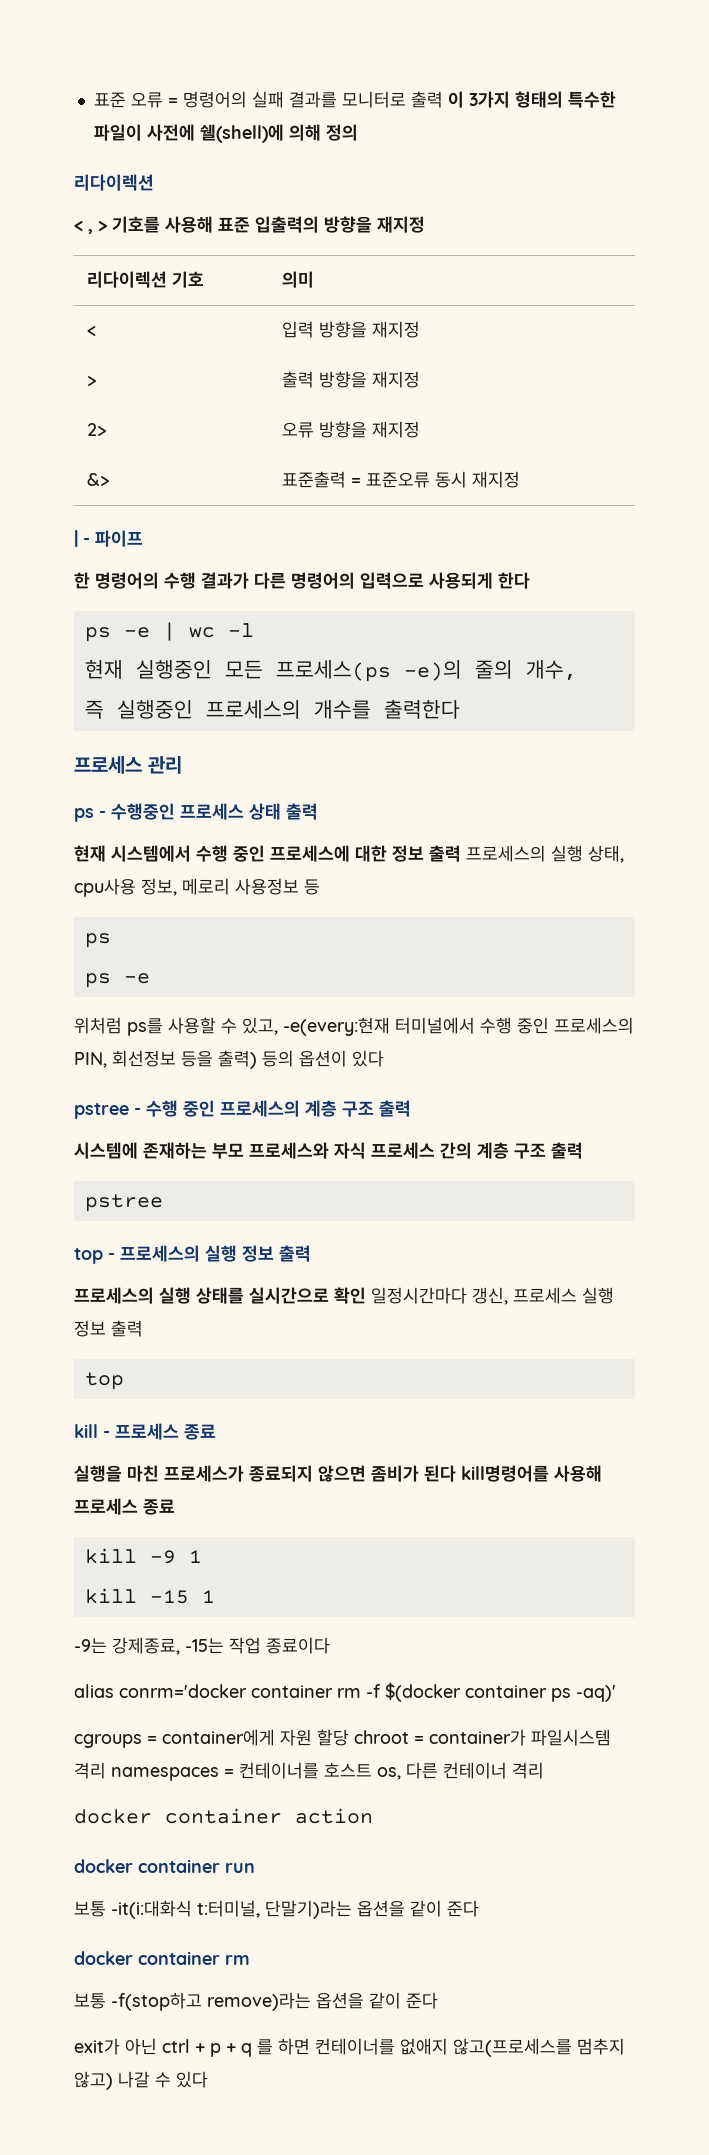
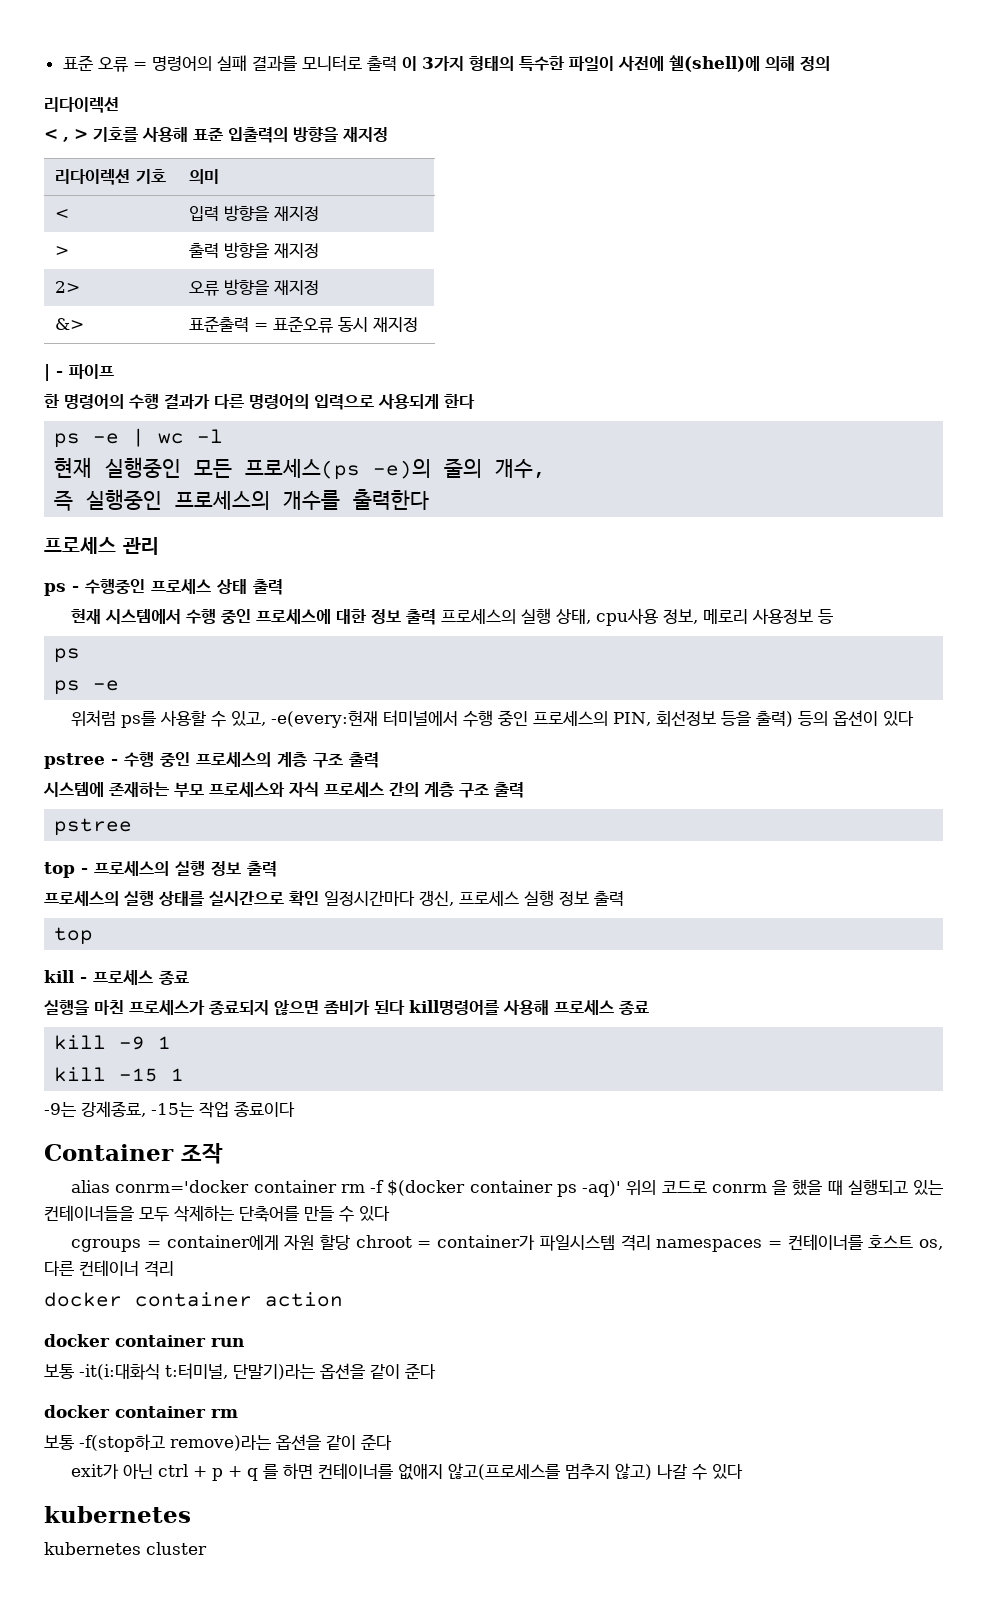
+ Container 조작
- alias conrm='docker container rm -f $(docker container ps -aq)'
+ alias conrm='docker container rm -f $(docker container ps -aq)' 위의 코드로 conrm 을 했을 때 실행되고 있는 컨테이너들을 모두 삭제하는 단축어를 만들 수 있다
  exit가 아닌 ctrl + p + q 를 하면 컨테이너를 없애지 않고(프로세스를 멈추지 않고) 나갈 수 있다
+ kubernetes
+ kubernetes cluster

